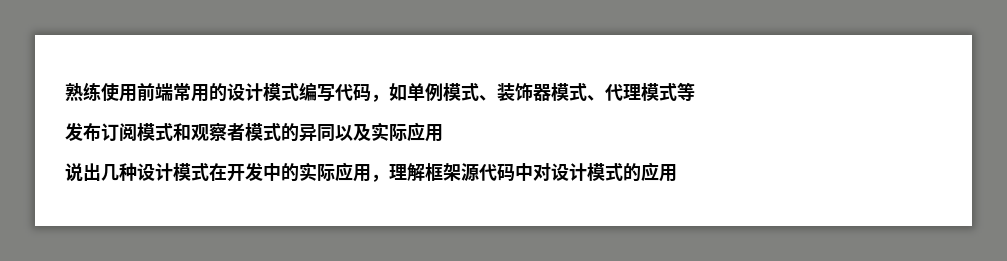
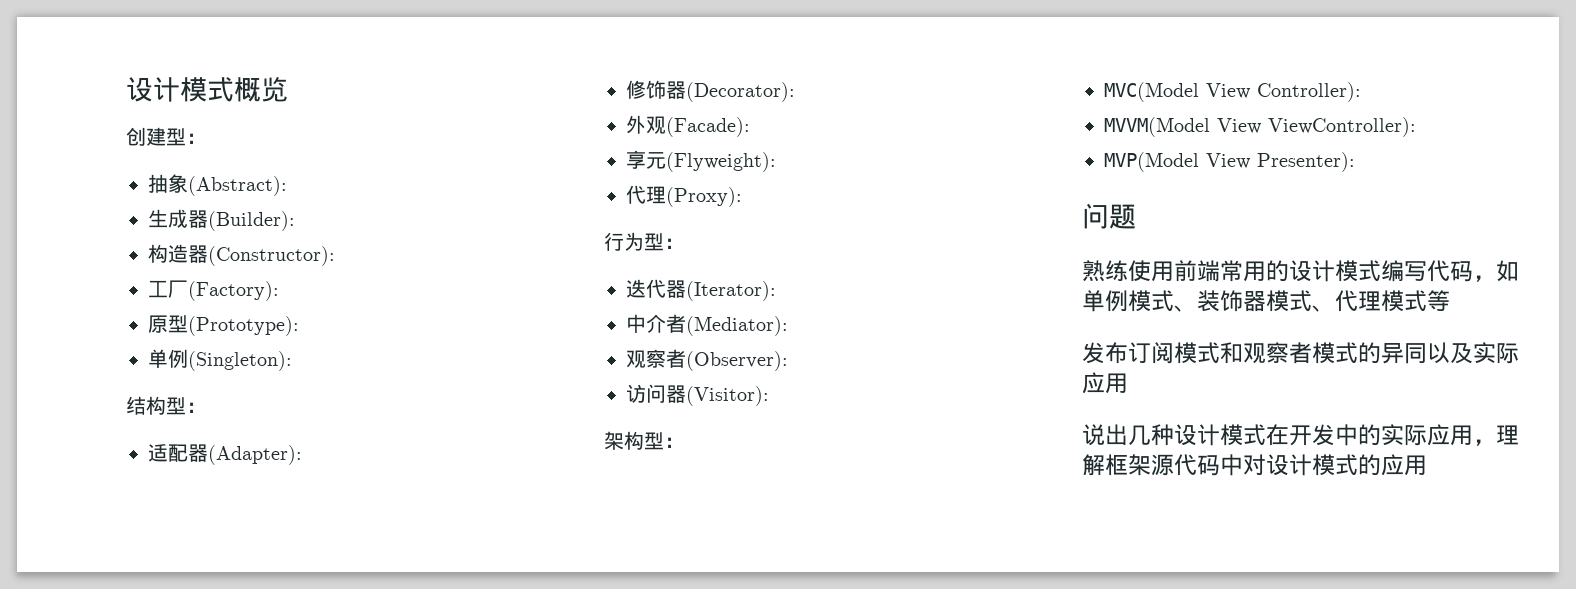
+ 设计模式概览
+ 创建型：
+ 抽象(Abstract):
+ 生成器(Builder):
+ 构造器(Constructor):
+ 工厂(Factory):
+ 原型(Prototype):
+ 单例(Singleton):
+ 结构型：
+ 适配器(Adapter):
+ 修饰器(Decorator):
+ 外观(Facade):
+ 享元(Flyweight):
+ 代理(Proxy):
+ 行为型：
+ 迭代器(Iterator):
+ 中介者(Mediator):
+ 观察者(Observer):
+ 访问器(Visitor):
+ 架构型：
+ MVC(Model View Controller):
+ MVVM(Model View ViewController):
+ MVP(Model View Presenter):
+ 问题

